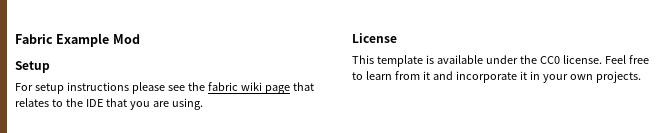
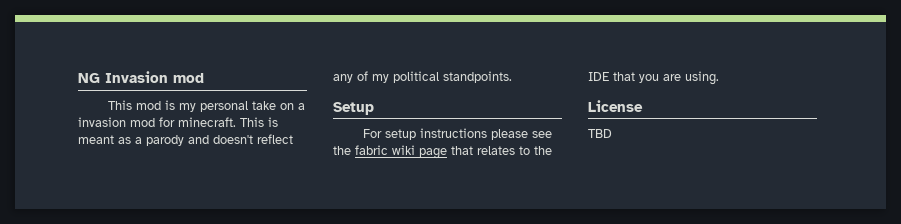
- Fabric Example Mod
+ NG Invasion mod
+ This mod is my personal take on a invasion mod for minecraft. This is meant as a parody and doesn't reflect any of my political standpoints.
- This template is available under the CC0 license. Feel free to learn from it and incorporate it in your own projects.
+ TBD

